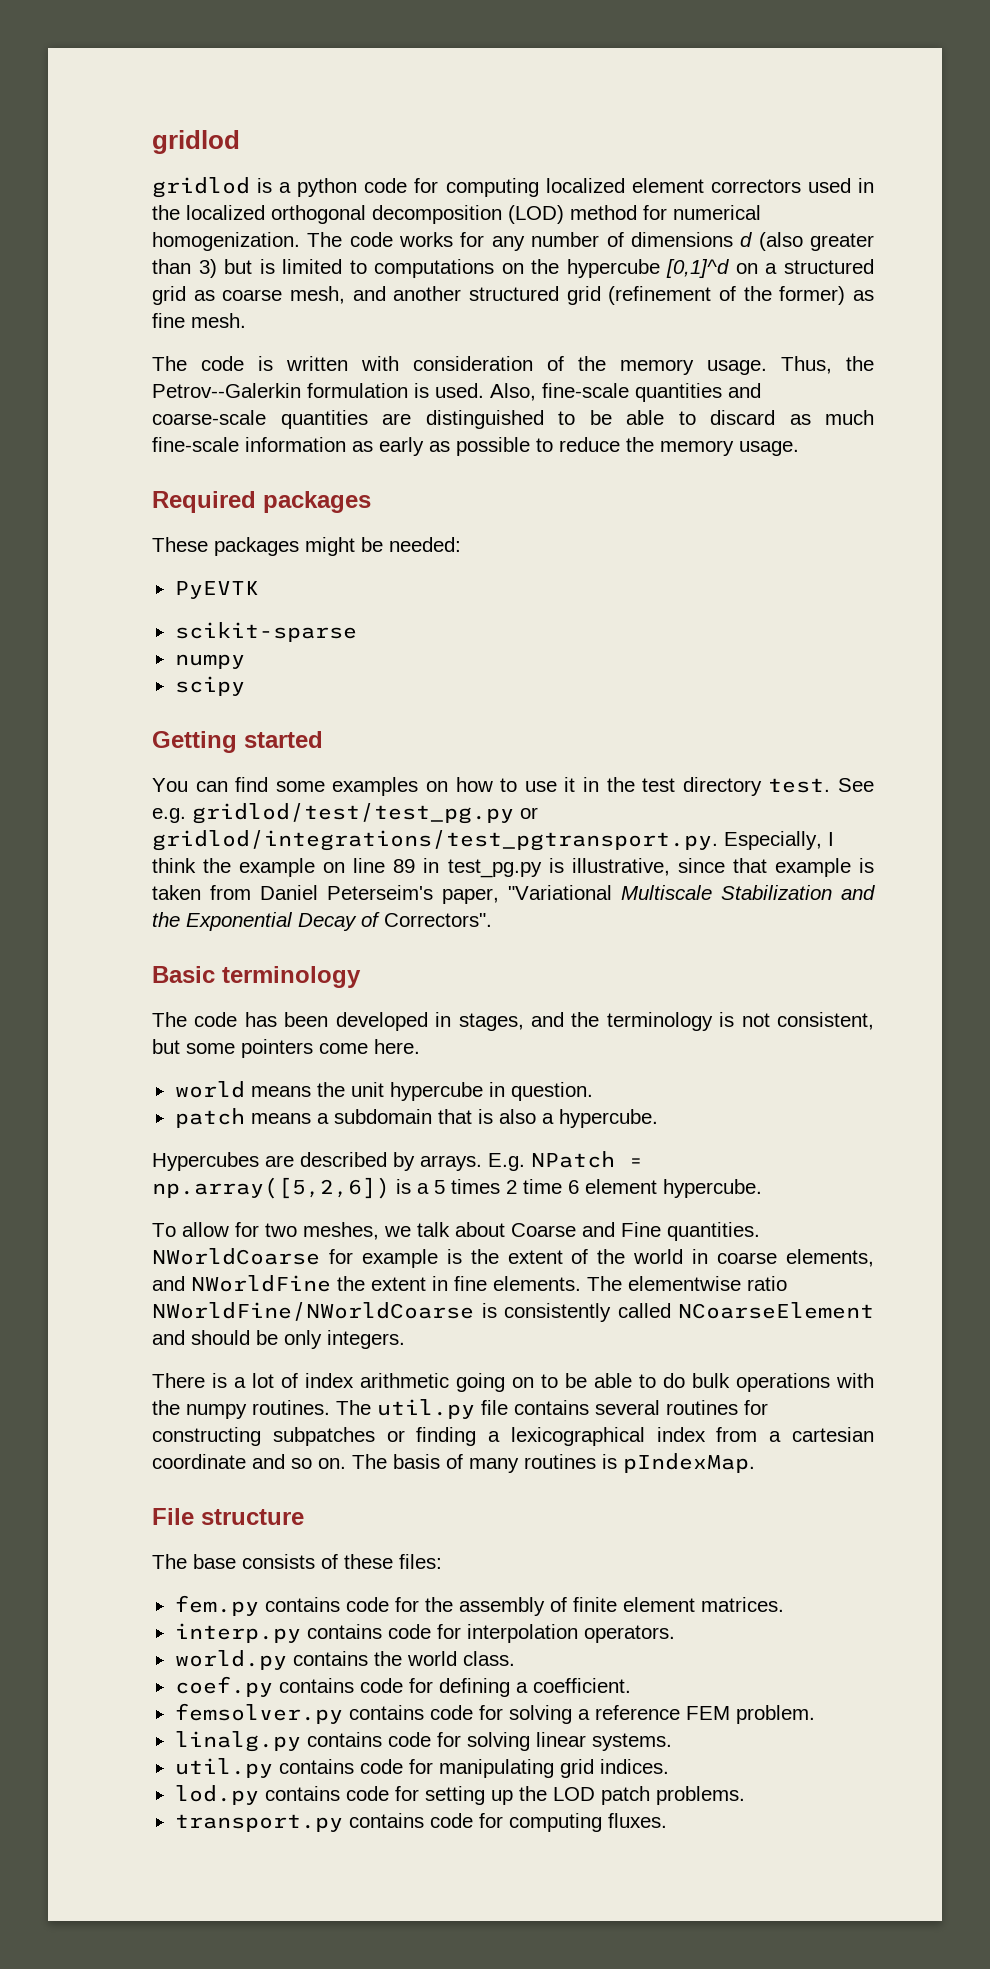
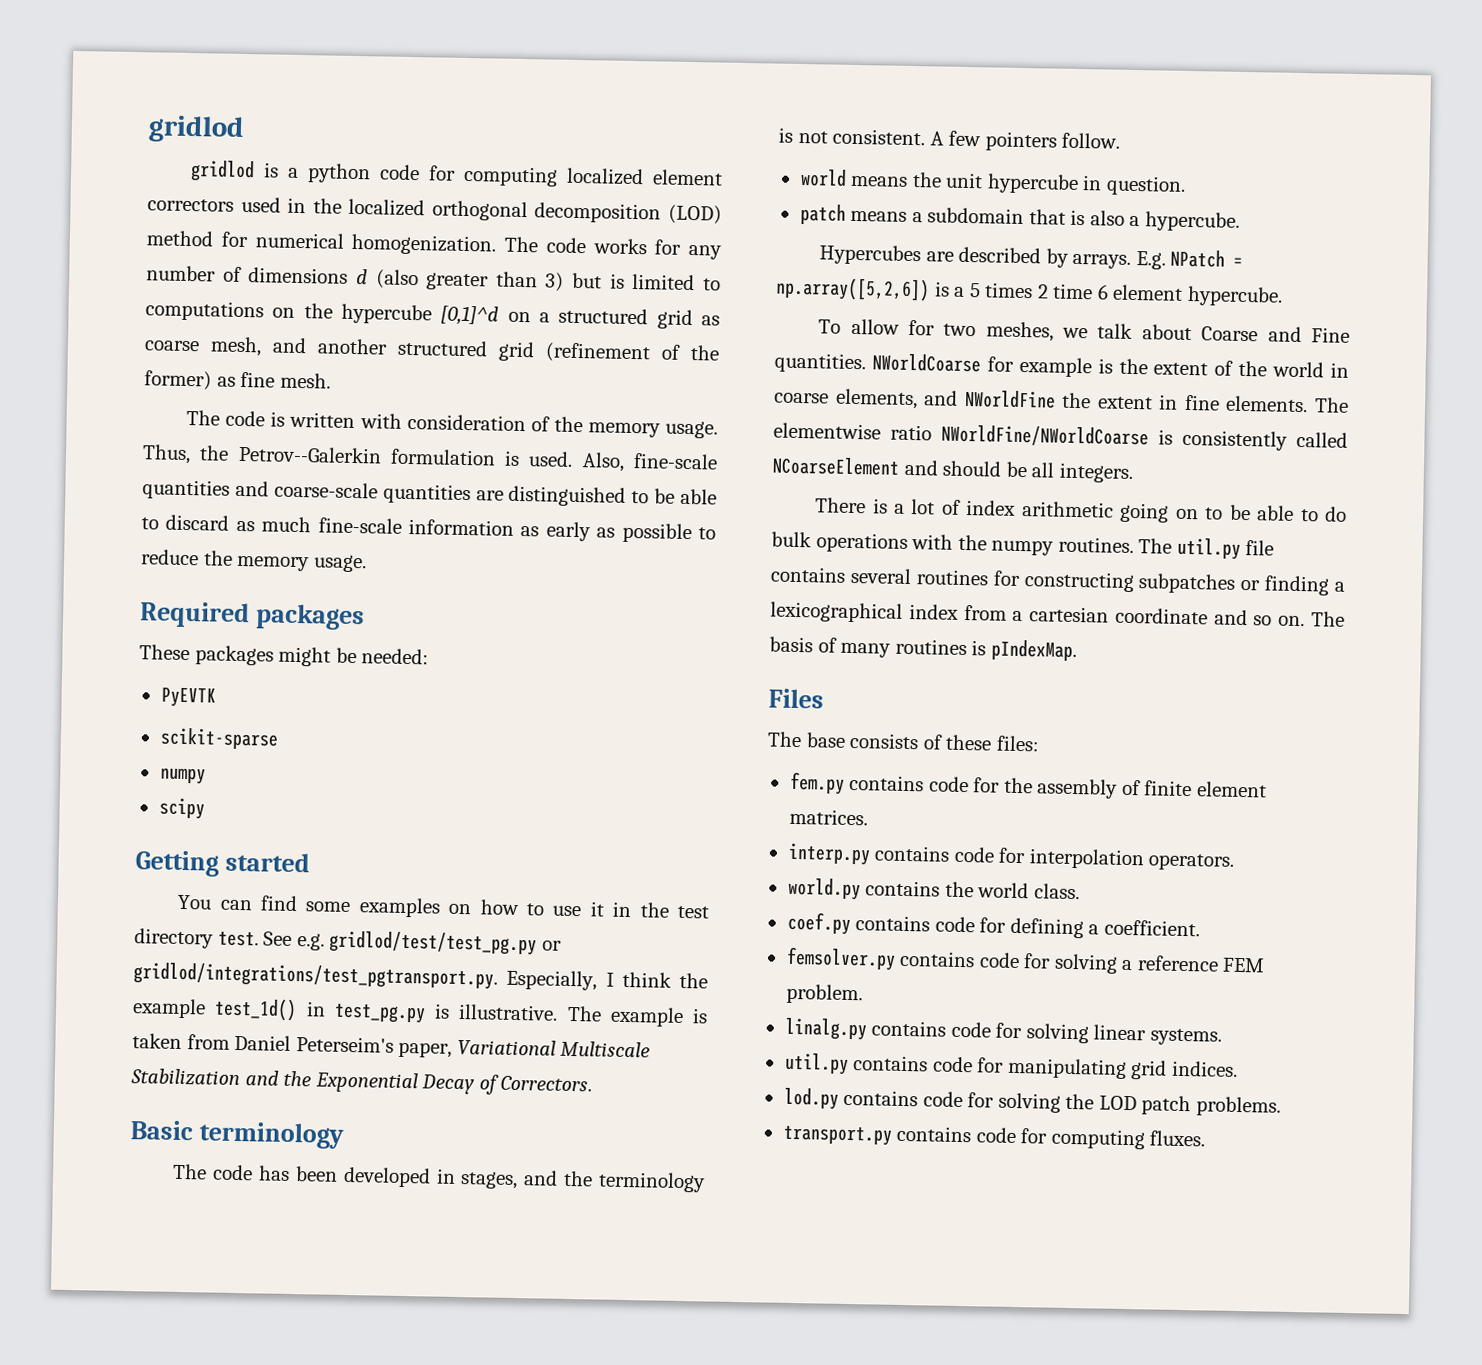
- See e.g. gridlod/test/test_pg.py or gridlod/integrations/test_pgtransport.py. Especially, I think the example on line 89 in test_pg.py is illustrative, since that example is taken from Daniel Peterseim's paper, "Variational Multiscale Stabilization and the Exponential Decay of Correctors".
+ See e.g. gridlod/test/test_pg.py or gridlod/integrations/test_pgtransport.py. Especially, I think the example test_1d() in test_pg.py is illustrative. The example is taken from Daniel Peterseim's paper, Variational Multiscale Stabilization and the Exponential Decay of Correctors.
- The code has been developed in stages, and the terminology is not consistent, but some pointers come here.
+ The code has been developed in stages, and the terminology is not consistent. A few pointers follow.
- The elementwise ratio NWorldFine/NWorldCoarse is consistently called NCoarseElement and should be only integers.
+ The elementwise ratio NWorldFine/NWorldCoarse is consistently called NCoarseElement and should be all integers.
- File structure
+ Files
- lod.py contains code for setting up the LOD patch problems.
+ lod.py contains code for solving the LOD patch problems.

